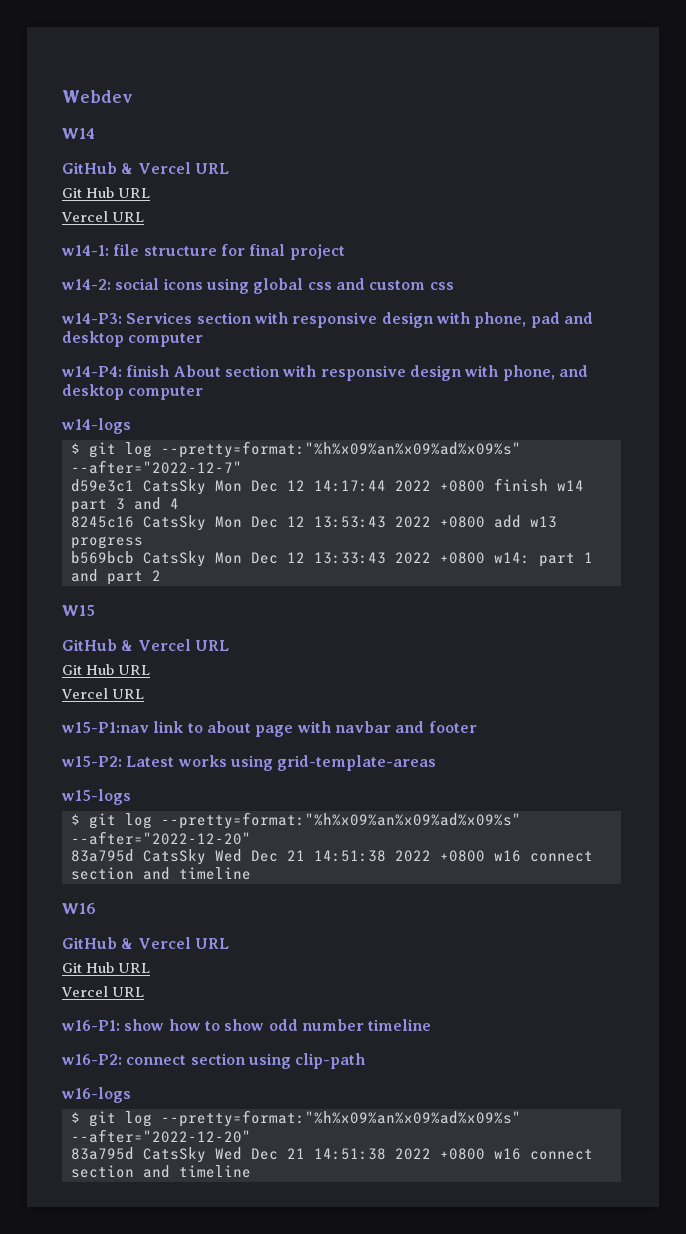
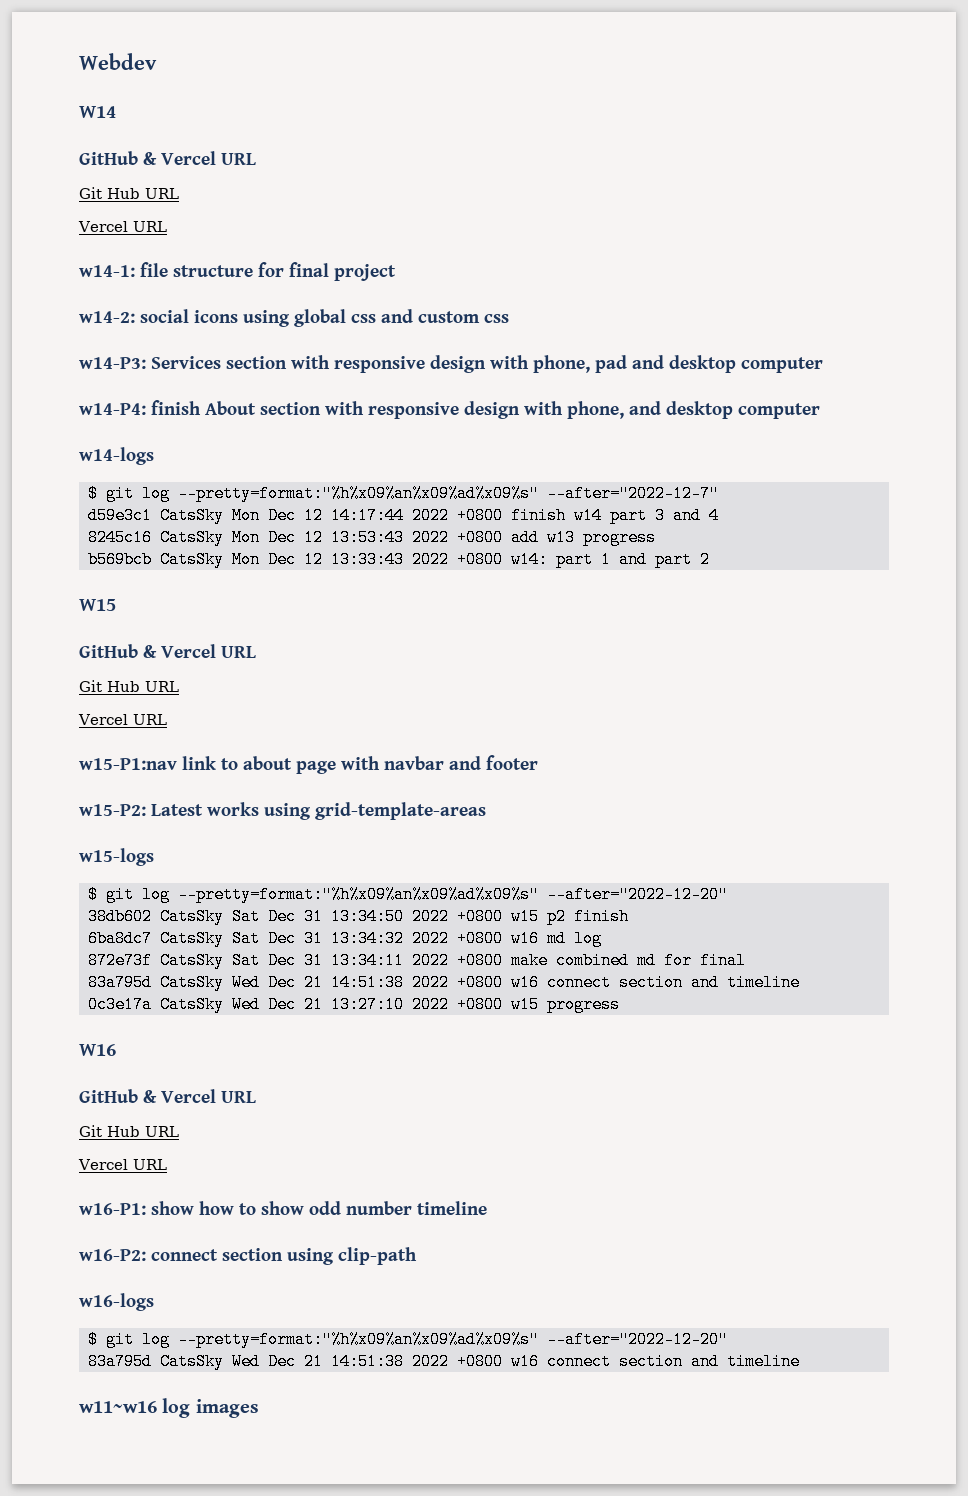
+ 38db602 CatsSky Sat Dec 31 13:34:50 2022 +0800 w15 p2 finish
+ 6ba8dc7 CatsSky Sat Dec 31 13:34:32 2022 +0800 w16 md log
+ 872e73f CatsSky Sat Dec 31 13:34:11 2022 +0800 make combined md for final
+ 0c3e17a CatsSky Wed Dec 21 13:27:10 2022 +0800 w15 progress
+ w11~w16 log images

